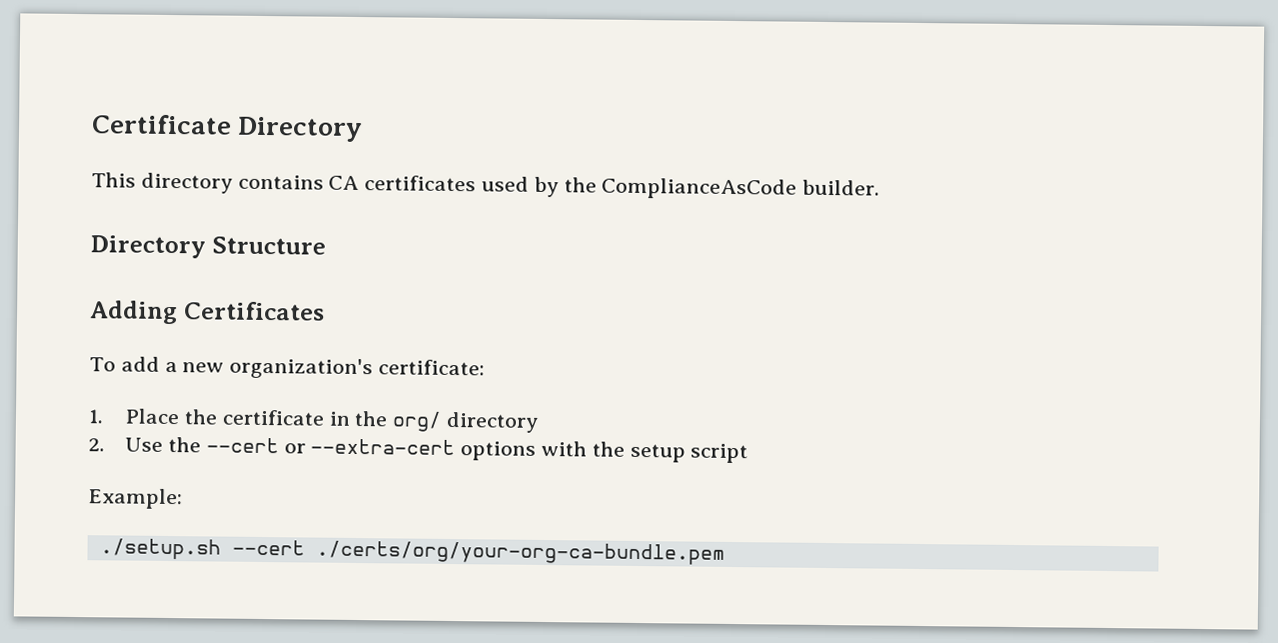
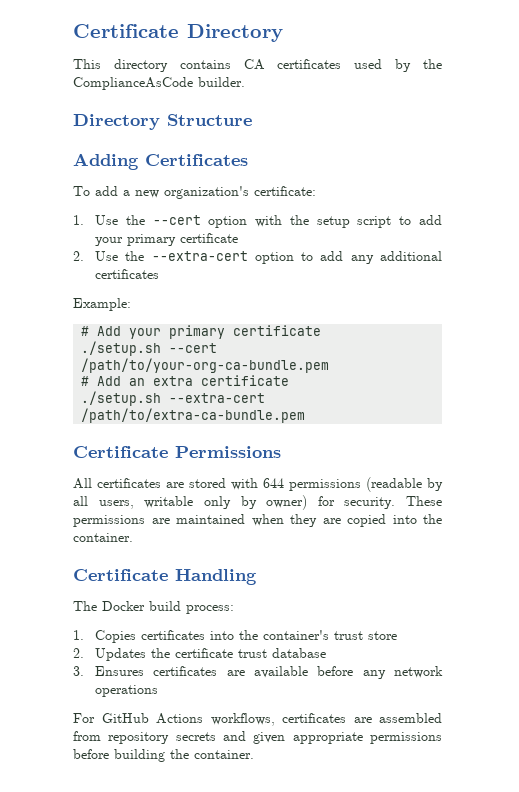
- 1. Place the certificate in the org/ directory
- 2. Use the --cert or --extra-cert options with the setup script
+ 1. Use the --cert option with the setup script to add your primary certificate
+ 2. Use the --extra-cert option to add any additional certificates
  Example:
- ./setup.sh --cert ./certs/org/your-org-ca-bundle.pem
+ # Add your primary certificate
+ ./setup.sh --cert /path/to/your-org-ca-bundle.pem
+ # Add an extra certificate
+ ./setup.sh --extra-cert /path/to/extra-ca-bundle.pem
+ Certificate Permissions
+ All certificates are stored with 644 permissions (readable by all users, writable only by owner) for security. These permissions are maintained when they are copied into the container.
+ Certificate Handling
+ The Docker build process:
+ 1. Copies certificates into the container's trust store
+ 2. Updates the certificate trust database
+ 3. Ensures certificates are available before any network operations
+ For GitHub Actions workflows, certificates are assembled from repository secrets and given appropriate permissions before building the container.

